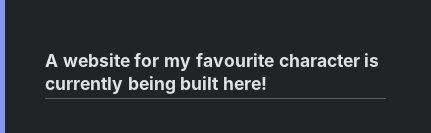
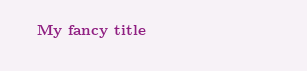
- A website for my favourite character is currently being built here!
+ My fancy title

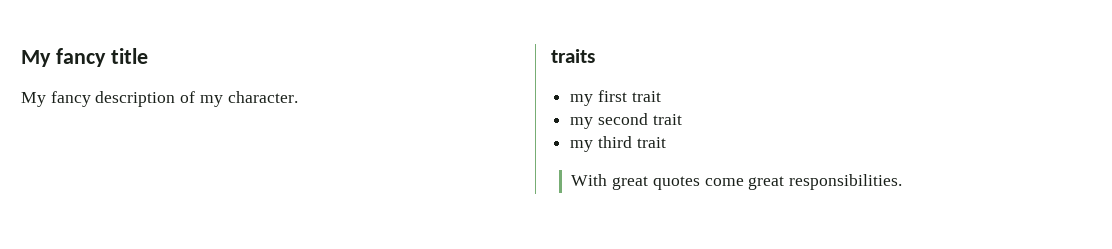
+ My fancy description of my character.
+ traits
+ my first trait
+ my second trait
+ my third trait
+ With great quotes come great responsibilities.

